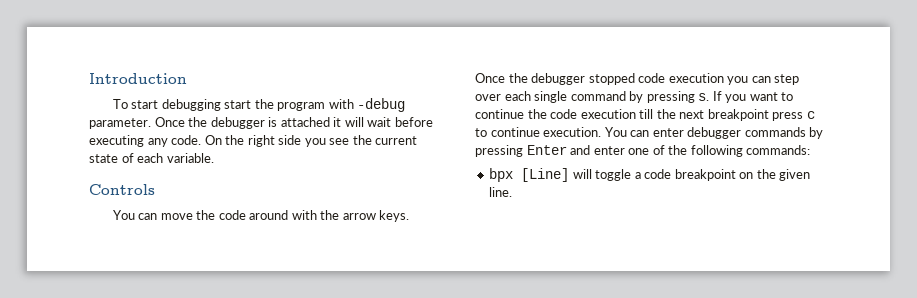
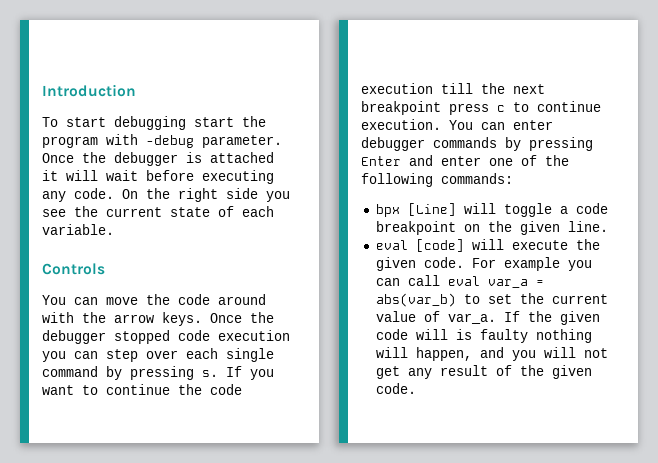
+ eval [code] will execute the given code. For example you can call eval var_a = abs(var_b) to set the current value of var_a. If the given code will is faulty nothing will happen, and you will not get any result of the given code.

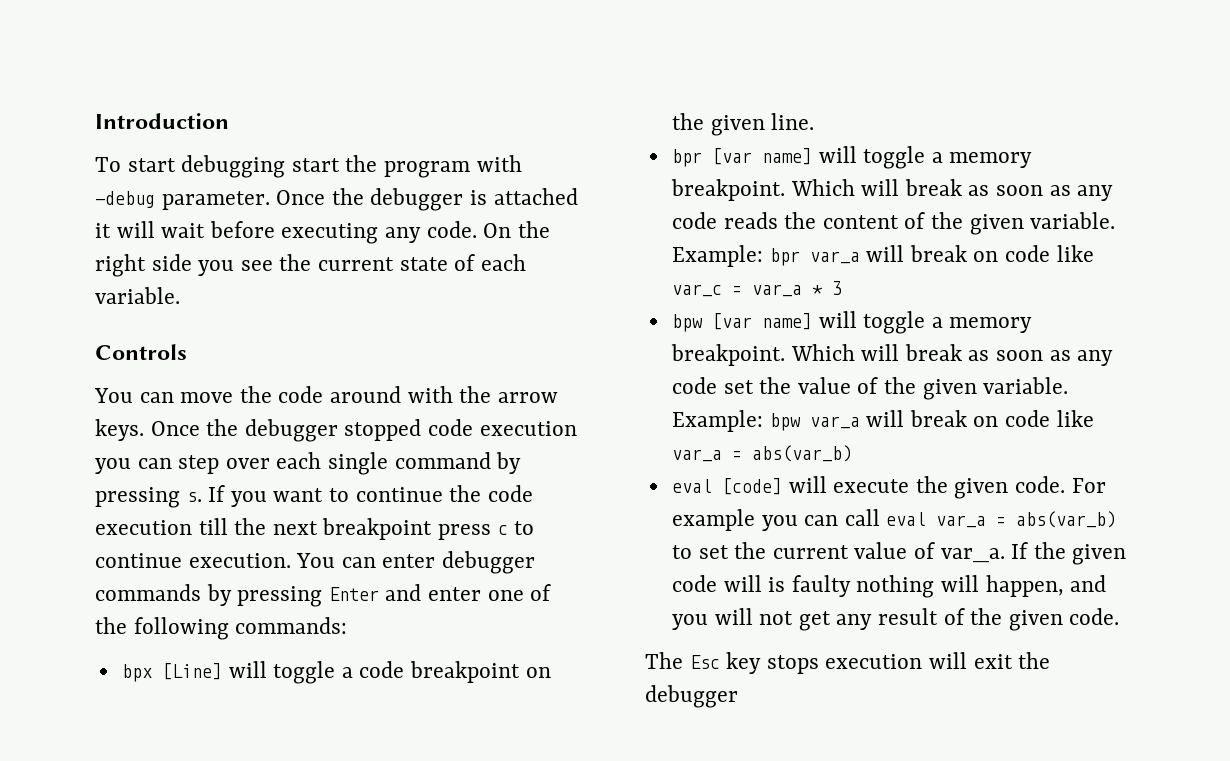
+ bpr [var name] will toggle a memory breakpoint. Which will break as soon as any code reads the content of the given variable. Example: bpr var_a will break on code like var_c = var_a * 3
+ bpw [var name] will toggle a memory breakpoint. Which will break as soon as any code set the value of the given variable. Example: bpw var_a will break on code like var_a = abs(var_b)
+ The Esc key stops execution will exit the debugger

